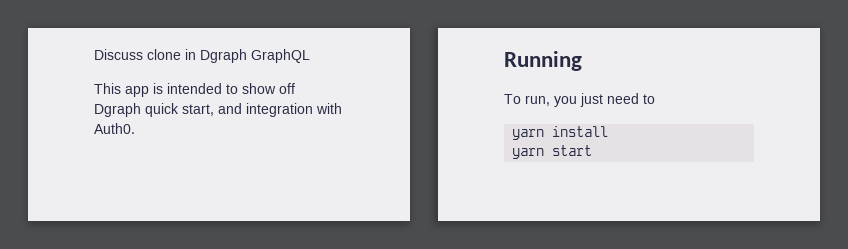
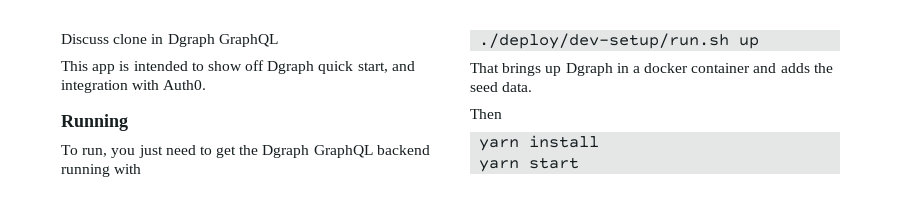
- To run, you just need to
+ To run, you just need to get the Dgraph GraphQL backend running with
+ ./deploy/dev-setup/run.sh up
+ That brings up Dgraph in a docker container and adds the seed data.
+ Then

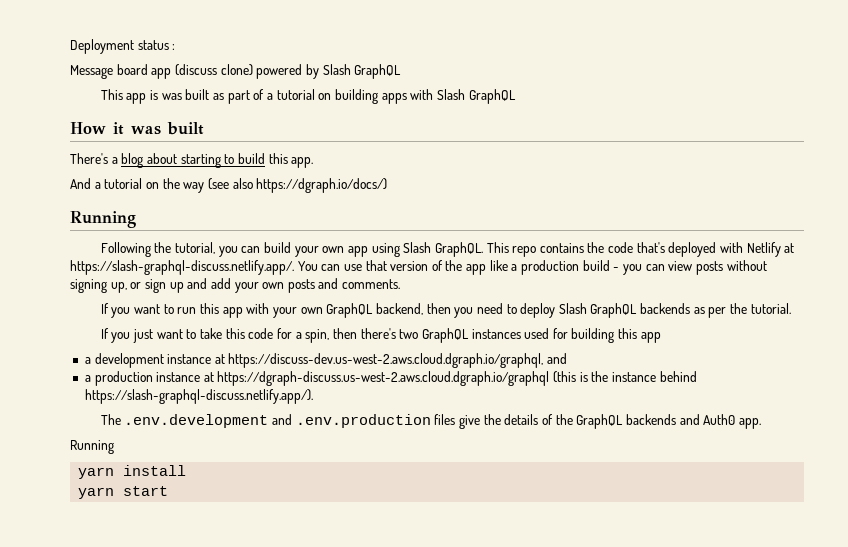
- Discuss clone in Dgraph GraphQL
- This app is intended to show off Dgraph quick start, and integration with Auth0.
+ Deployment status :
+ Message board app (discuss clone) powered by Slash GraphQL
+ This app is was built as part of a tutorial on building apps with Slash GraphQL
+ How it was built
+ There's a blog about starting to build this app.
+ And a tutorial on the way (see also https://dgraph.io/docs/)
  Running
- To run, you just need to get the Dgraph GraphQL backend running with
- ./deploy/dev-setup/run.sh up
- That brings up Dgraph in a docker container and adds the seed data.
- Then
+ Following the tutorial, you can build your own app using Slash GraphQL. This repo contains the code that's deployed with Netlify at https://slash-graphql-discuss.netlify.app/. You can use that version of the app like a production build - you can view posts without signing up, or sign up and add your own posts and comments.
+ If you want to run this app with your own GraphQL backend, then you need to deploy Slash GraphQL backends as per the tutorial.
+ If you just want to take this code for a spin, then there's two GraphQL instances used for building this app
+ a development instance at https://discuss-dev.us-west-2.aws.cloud.dgraph.io/graphql, and
+ a production instance at https://dgraph-discuss.us-west-2.aws.cloud.dgraph.io/graphql (this is the instance behind https://slash-graphql-discuss.netlify.app/).
+ The .env.development and .env.production files give the details of the GraphQL backends and Auth0 app.
+ Running

